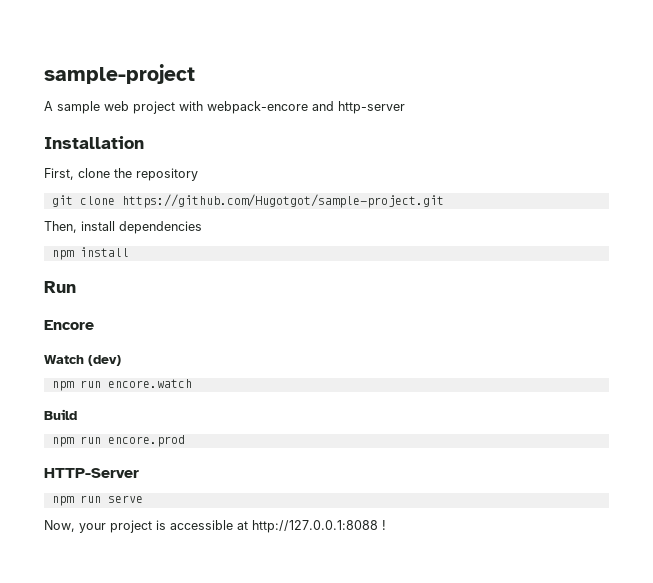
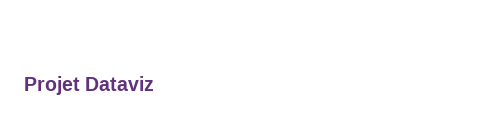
- sample-project
- A sample web project with webpack-encore and http-server
- Installation
- First, clone the repository
- git clone https://github.com/Hugotgot/sample-project.git
- Then, install dependencies
- npm install
- Run
- Encore
- Watch (dev)
- npm run encore.watch
- Build
- npm run encore.prod
- HTTP-Server
- npm run serve
- Now, your project is accessible at http://127.0.0.1:8088 !
+ Projet Dataviz

